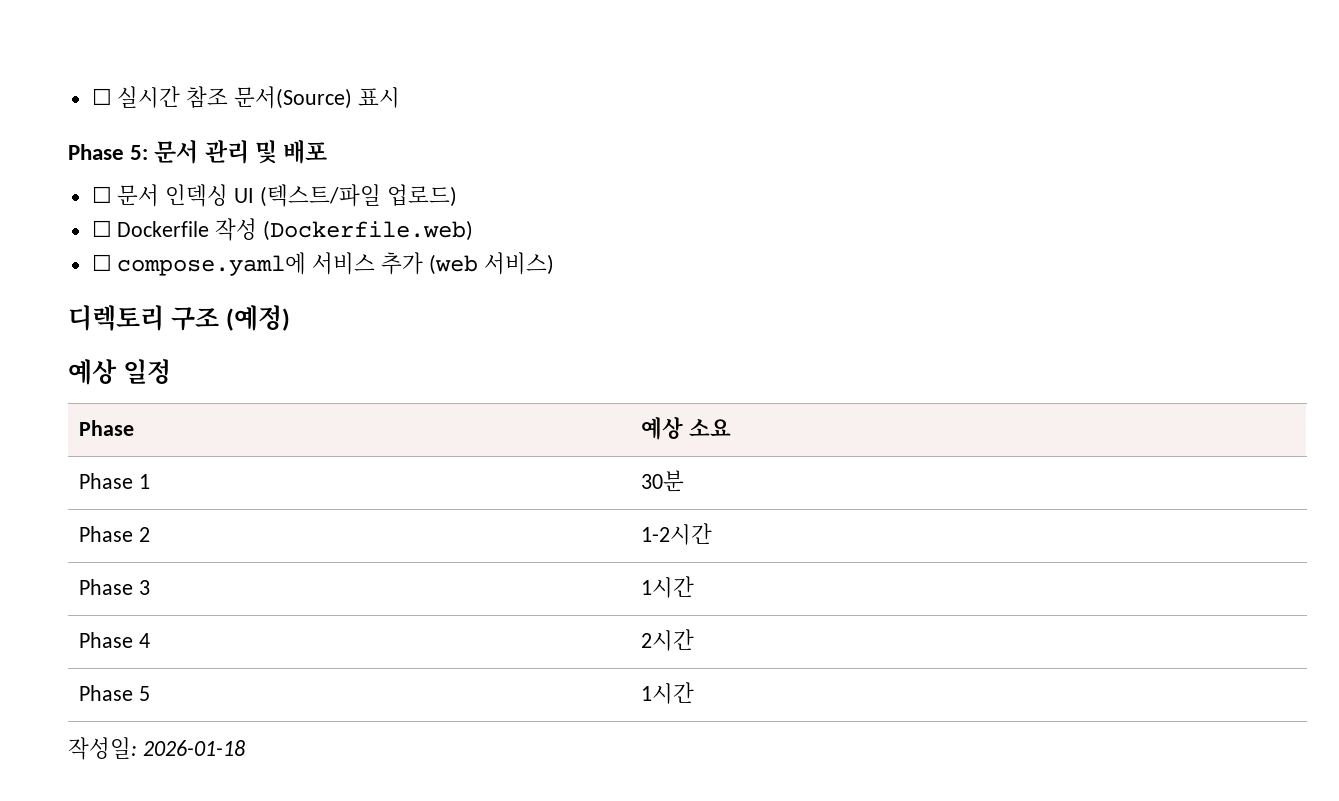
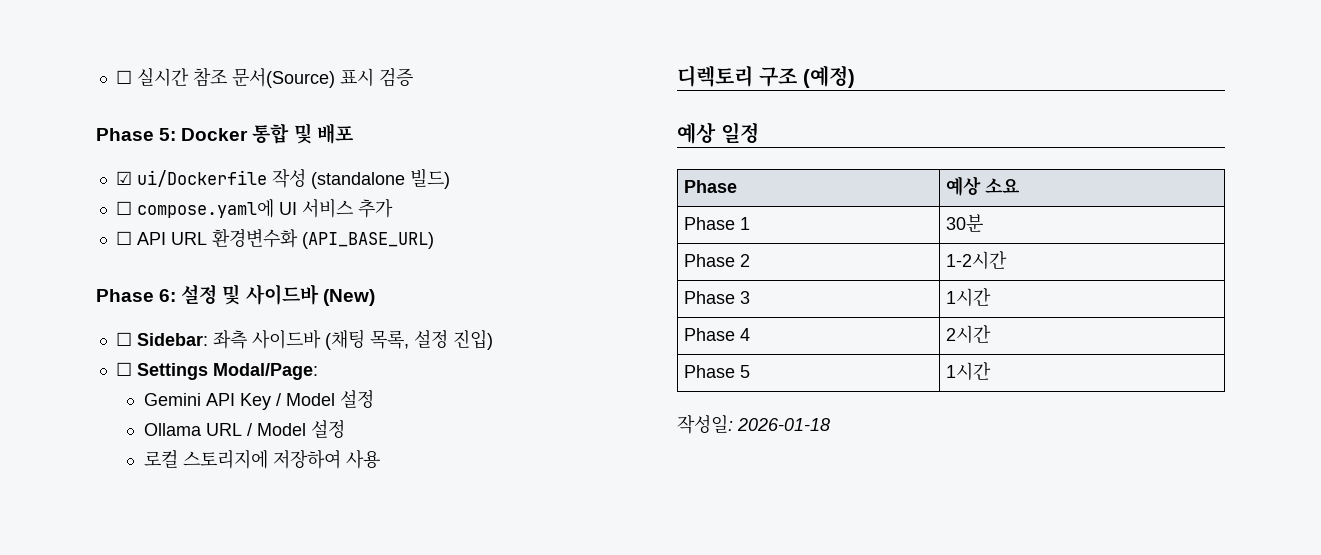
- ☐ 실시간 참조 문서(Source) 표시
+ ☐ 실시간 참조 문서(Source) 표시 검증
- Phase 5: 문서 관리 및 배포
+ Phase 5: Docker 통합 및 배포
- ☐ 문서 인덱싱 UI (텍스트/파일 업로드)
- ☐ Dockerfile 작성 (Dockerfile.web)
+ ☑ ui/Dockerfile 작성 (standalone 빌드)
- ☐ compose.yaml에 서비스 추가 (web 서비스)
+ ☐ compose.yaml에 UI 서비스 추가
+ ☐ API URL 환경변수화 (API_BASE_URL)
+ Phase 6: 설정 및 사이드바 (New)
+ ☐ Sidebar: 좌측 사이드바 (채팅 목록, 설정 진입)
+ ☐ Settings Modal/Page:
+ Gemini API Key / Model 설정
+ Ollama URL / Model 설정
+ 로컬 스토리지에 저장하여 사용

